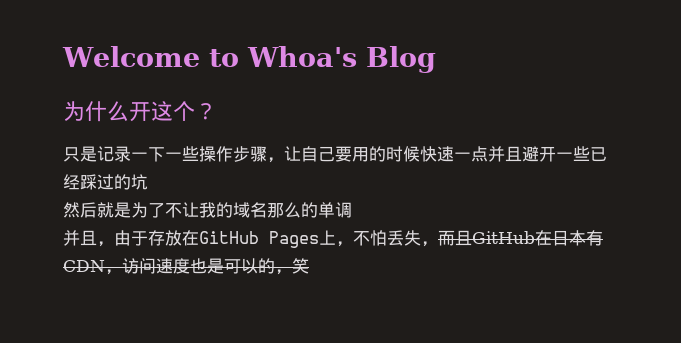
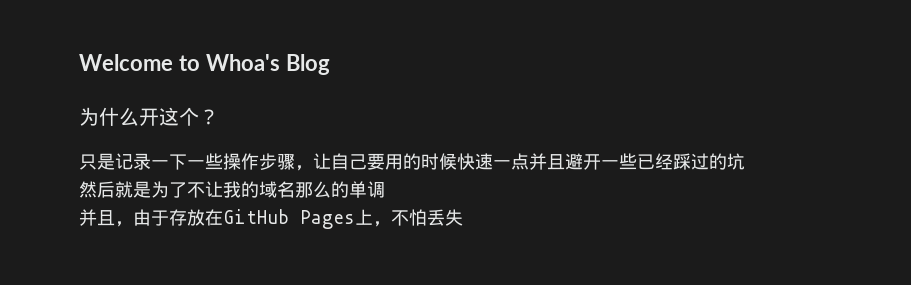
- 并且，由于存放在GitHub Pages上，不怕丢失，而且GitHub在日本有CDN，访问速度也是可以的，笑
+ 并且，由于存放在GitHub Pages上，不怕丢失

